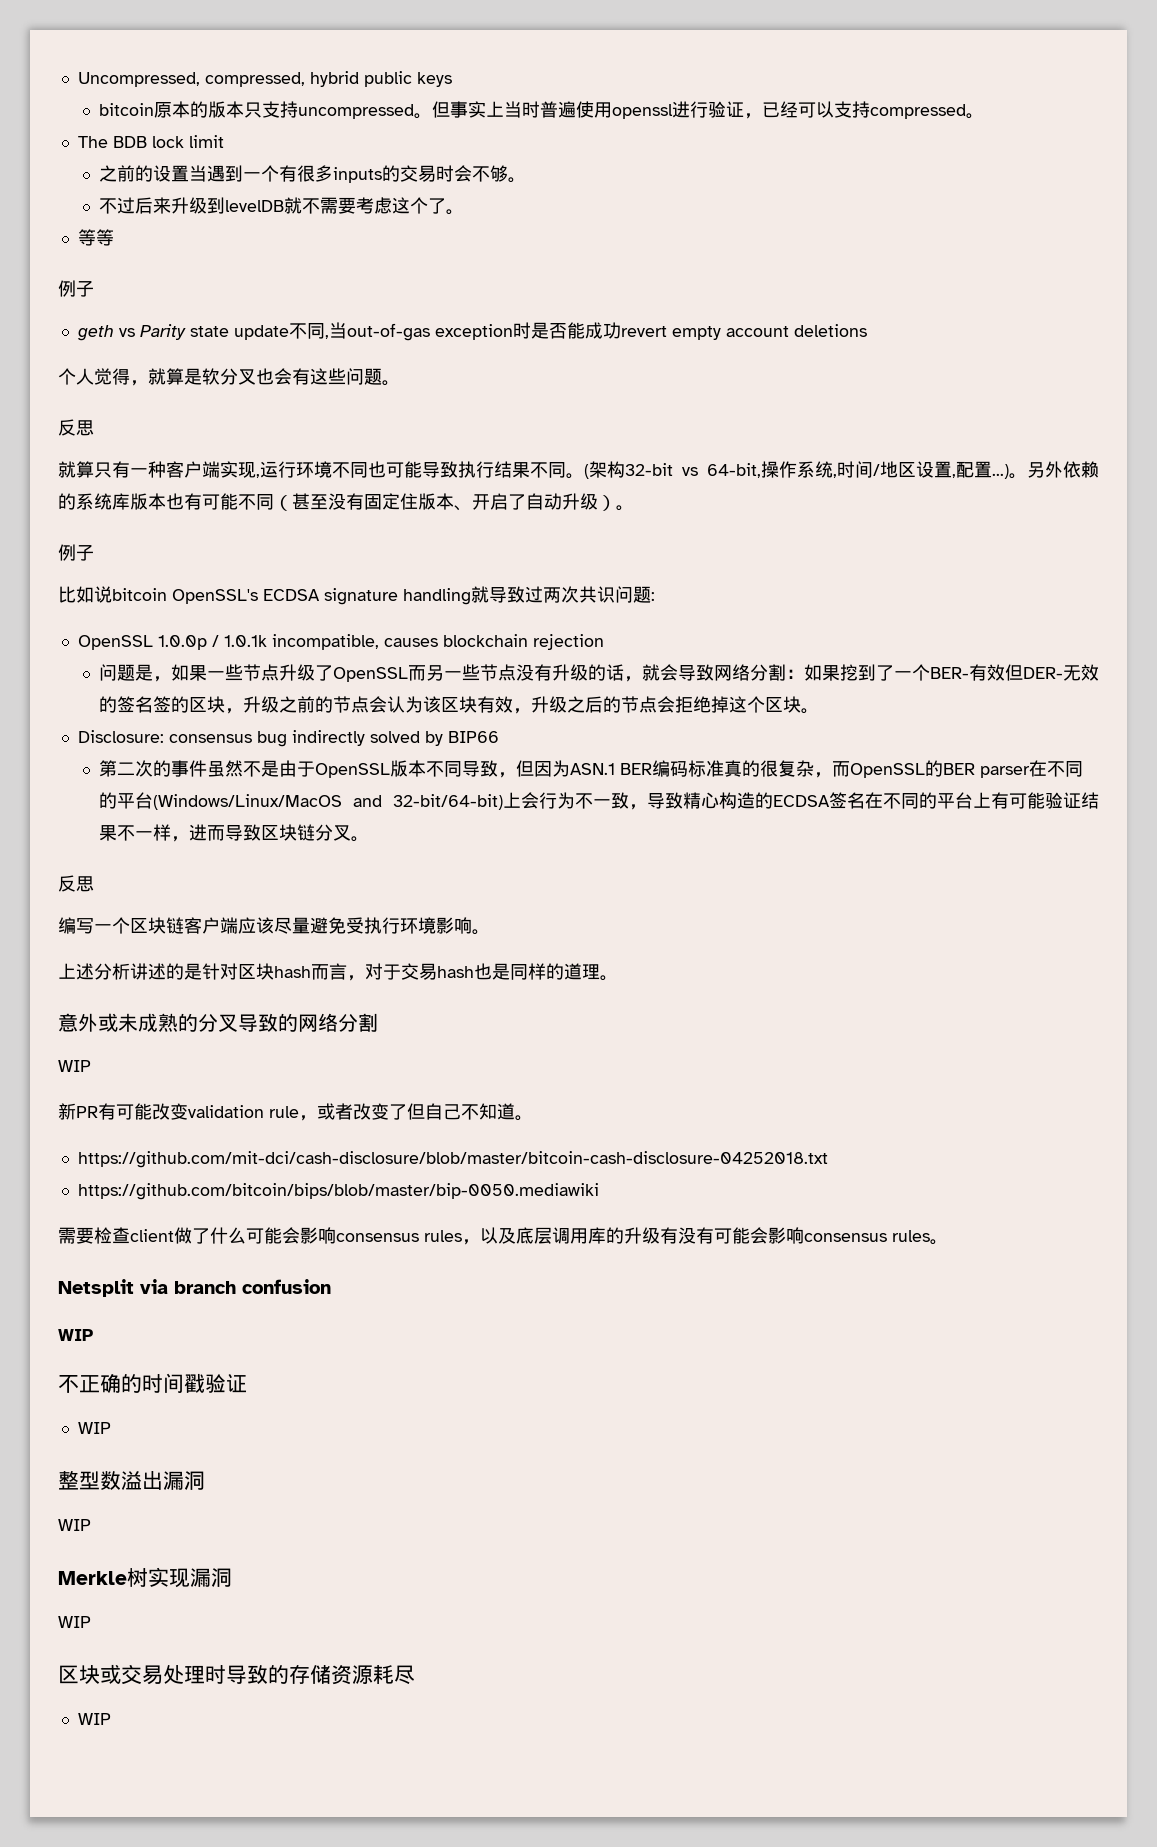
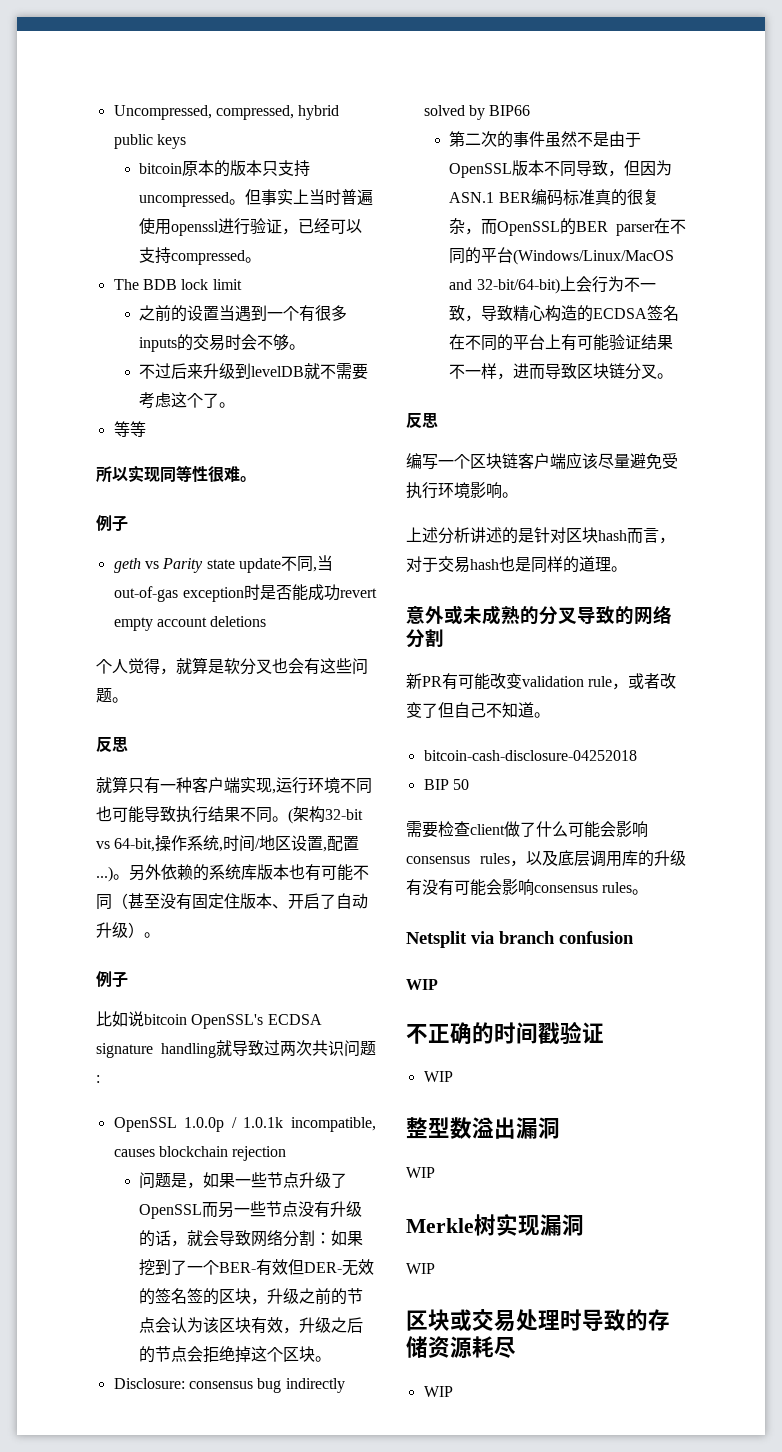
+ 所以实现同等性很难。
  意外或未成熟的分叉导致的网络分割
- WIP
- https://github.com/mit-dci/cash-disclosure/blob/master/bitcoin-cash-disclosure-04252018.txt
- https://github.com/bitcoin/bips/blob/master/bip-0050.mediawiki
+ bitcoin-cash-disclosure-04252018
+ BIP 50

